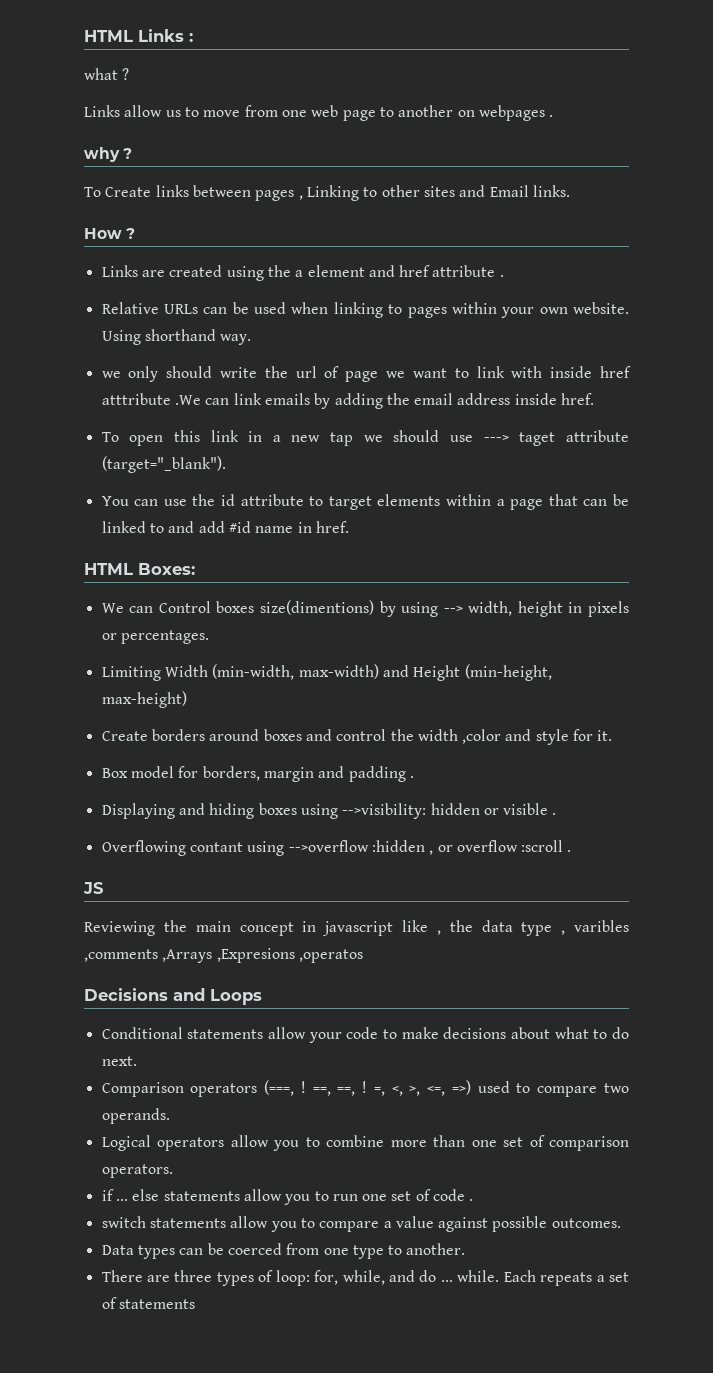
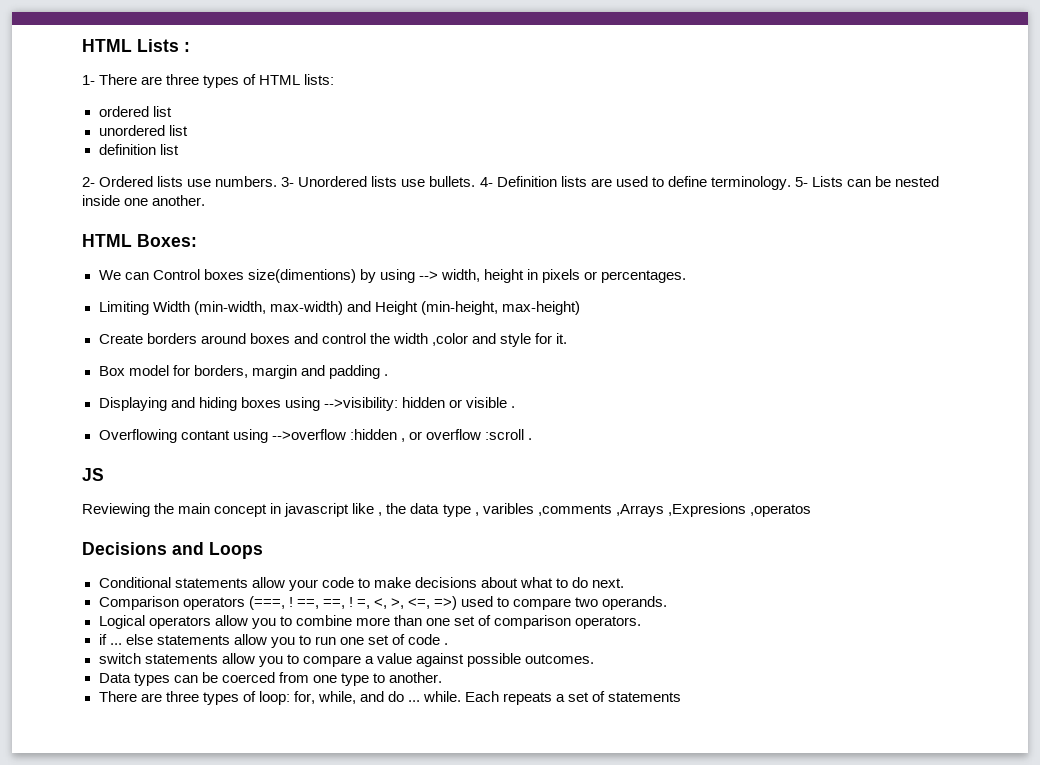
- HTML Links :
+ HTML Lists :
- what ?
- Links allow us to move from one web page to another on webpages .
- why ?
- To Create links between pages , Linking to other sites and Email links.
- How ?
- Links are created using the a element and href attribute .
- Relative URLs can be used when linking to pages within your own website. Using shorthand way.
- we only should write the url of page we want to link with inside href atttribute .We can link emails by adding the email address inside href.
- To open this link in a new tap we should use ---> taget attribute (target="_blank").
- You can use the id attribute to target elements within a page that can be linked to and add #id name in href.
+ 1- There are three types of HTML lists:
+ ordered list
+ unordered list
+ definition list
+ 2- Ordered lists use numbers. 3- Unordered lists use bullets. 4- Definition lists are used to define terminology. 5- Lists can be nested inside one another.

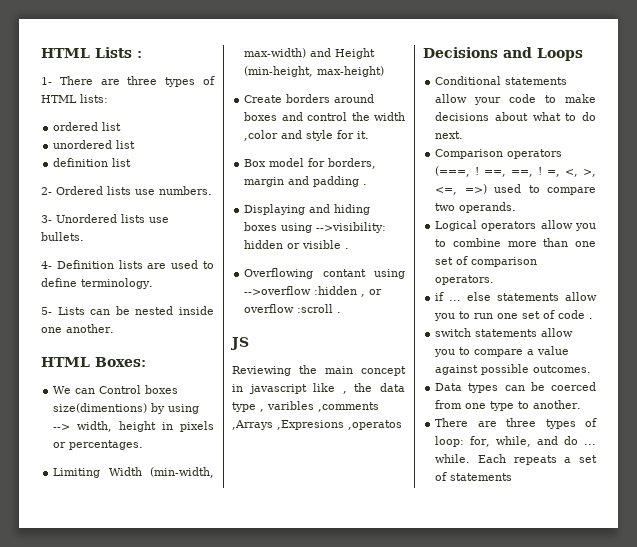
- 2- Ordered lists use numbers. 3- Unordered lists use bullets. 4- Definition lists are used to define terminology. 5- Lists can be nested inside one another.
+ 2- Ordered lists use numbers.
+ 3- Unordered lists use bullets.
+ 4- Definition lists are used to define terminology.
+ 5- Lists can be nested inside one another.

